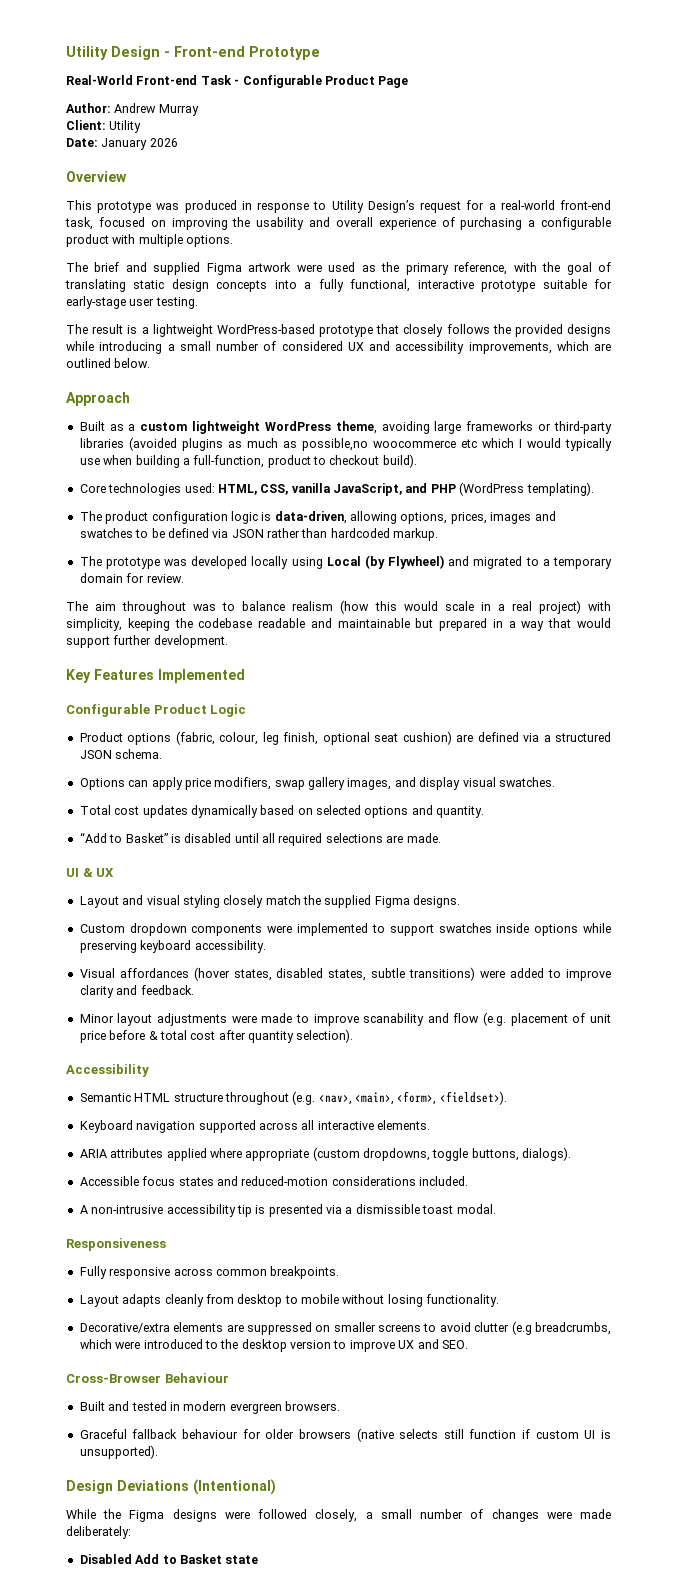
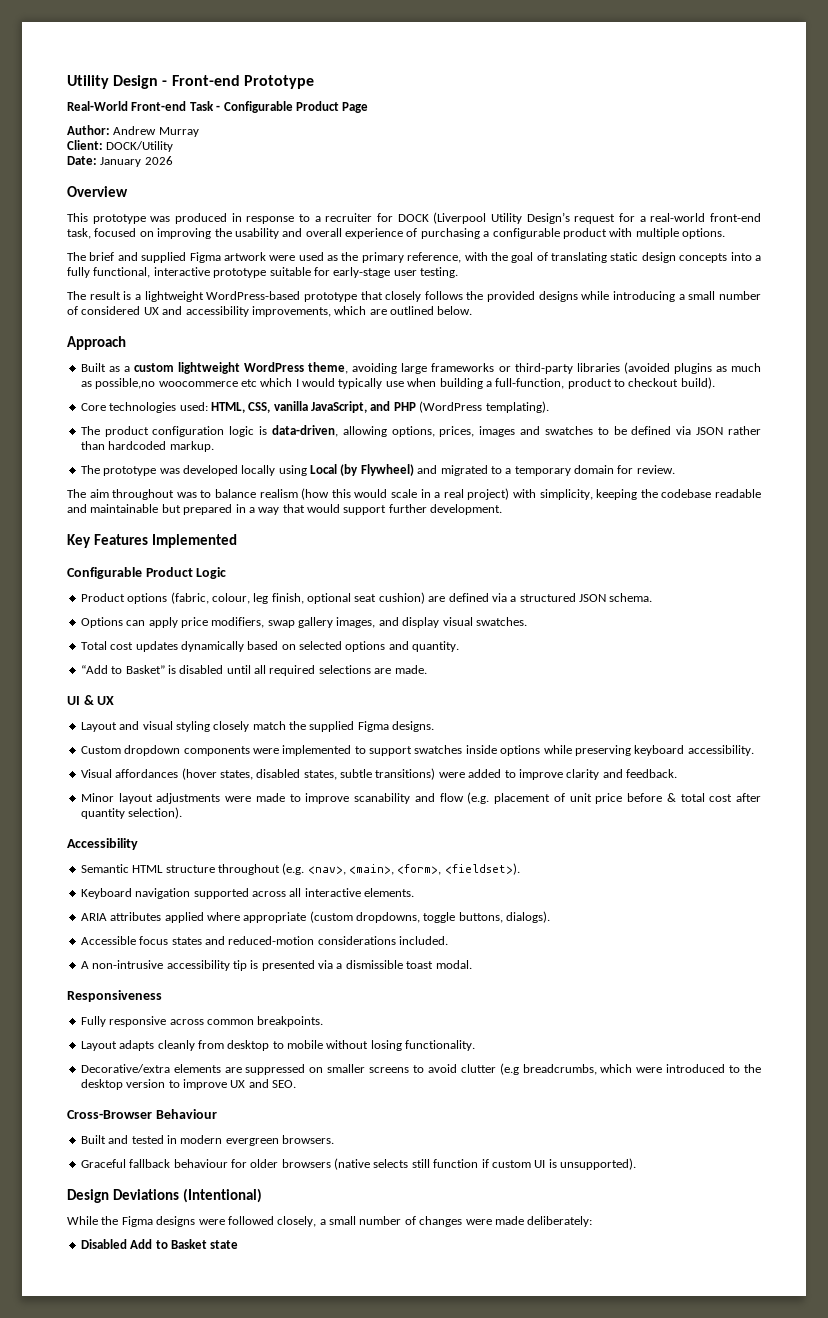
- Client: Utility
+ Client: DOCK/Utility
- This prototype was produced in response to Utility Design’s request for a real-world front-end task, focused on improving the usability and overall experience of purchasing a configurable product with multiple options.
+ This prototype was produced in response to a recruiter for DOCK (Liverpool Utility Design’s request for a real-world front-end task, focused on improving the usability and overall experience of purchasing a configurable product with multiple options.

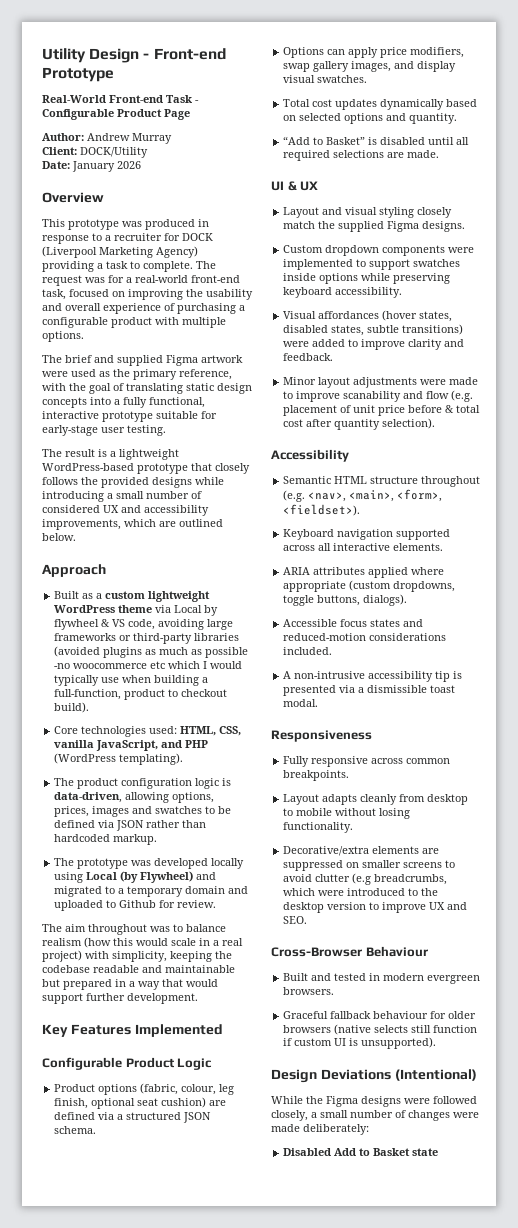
- This prototype was produced in response to a recruiter for DOCK (Liverpool Utility Design’s request for a real-world front-end task, focused on improving the usability and overall experience of purchasing a configurable product with multiple options.
+ This prototype was produced in response to a recruiter for DOCK (Liverpool Marketing Agency) providing a task to complete. The request was for a real-world front-end task, focused on improving the usability and overall experience of purchasing a configurable product with multiple options.
- Built as a custom lightweight WordPress theme, avoiding large frameworks or third-party libraries (avoided plugins as much as possible,no woocommerce etc which I would typically use when building a full-function, product to checkout build).
+ Built as a custom lightweight WordPress theme via Local by flywheel & VS code, avoiding large frameworks or third-party libraries (avoided plugins as much as possible -no woocommerce etc which I would typically use when building a full-function, product to checkout build).
- The prototype was developed locally using Local (by Flywheel) and migrated to a temporary domain for review.
+ The prototype was developed locally using Local (by Flywheel) and migrated to a temporary domain and uploaded to Github for review.

